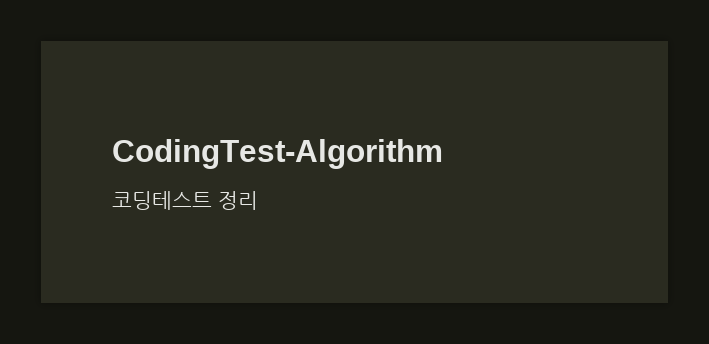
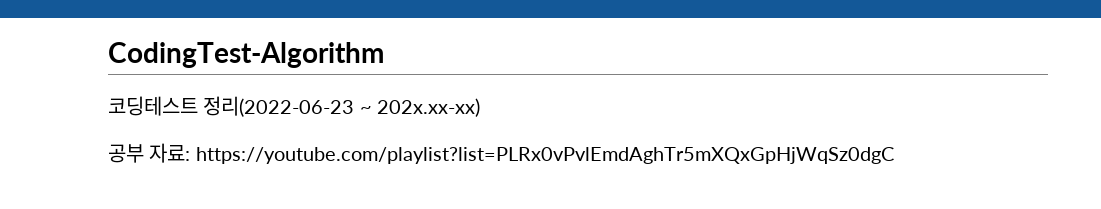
- 코딩테스트 정리
+ 코딩테스트 정리(2022-06-23 ~ 202x.xx-xx)
+ 공부 자료: https://youtube.com/playlist?list=PLRx0vPvlEmdAghTr5mXQxGpHjWqSz0dgC

